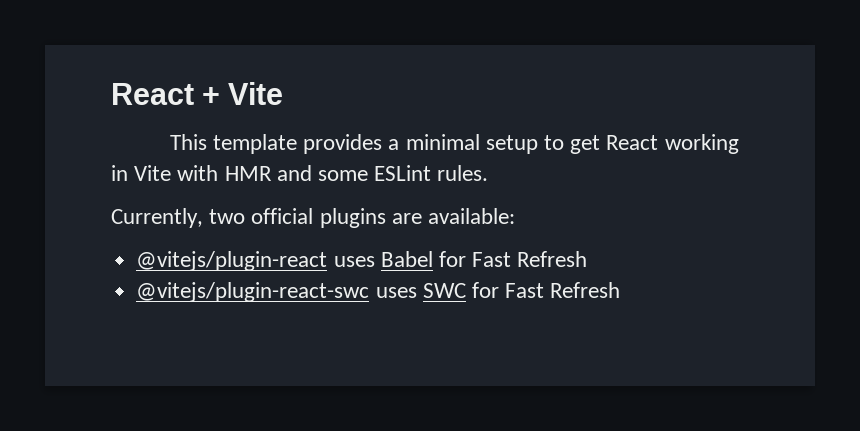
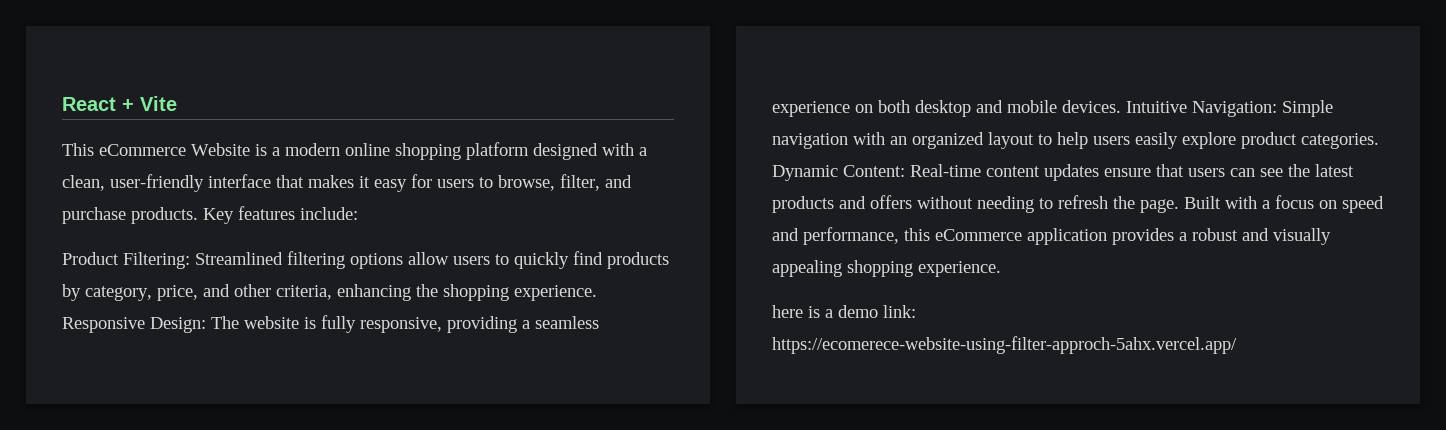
- This template provides a minimal setup to get React working in Vite with HMR and some ESLint rules.
- Currently, two official plugins are available:
- @vitejs/plugin-react uses Babel for Fast Refresh
- @vitejs/plugin-react-swc uses SWC for Fast Refresh
+ This eCommerce Website is a modern online shopping platform designed with a clean, user-friendly interface that makes it easy for users to browse, filter, and purchase products. Key features include:
+ Product Filtering: Streamlined filtering options allow users to quickly find products by category, price, and other criteria, enhancing the shopping experience. Responsive Design: The website is fully responsive, providing a seamless experience on both desktop and mobile devices. Intuitive Navigation: Simple navigation with an organized layout to help users easily explore product categories. Dynamic Content: Real-time content updates ensure that users can see the latest products and offers without needing to refresh the page. Built with a focus on speed and performance, this eCommerce application provides a robust and visually appealing shopping experience.
+ here is a demo link: https://ecomerece-website-using-filter-approch-5ahx.vercel.app/

